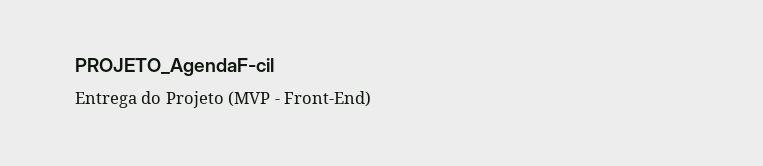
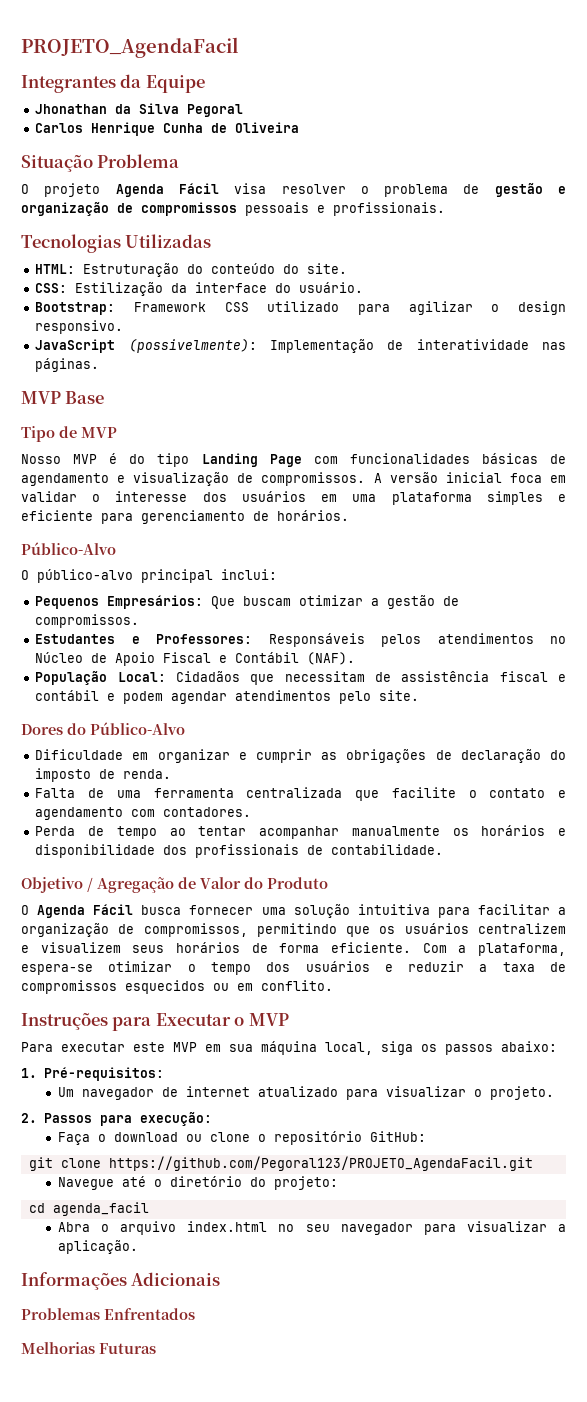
- PROJETO_AgendaF-cil
- Entrega do Projeto (MVP - Front-End)
+ PROJETO_AgendaFacil
+ Integrantes da Equipe
+ Jhonathan da Silva Pegoral
+ Carlos Henrique Cunha de Oliveira
+ Situação Problema
+ O projeto Agenda Fácil visa resolver o problema de gestão e organização de compromissos pessoais e profissionais.
+ Tecnologias Utilizadas
+ HTML: Estruturação do conteúdo do site.
+ CSS: Estilização da interface do usuário.
+ Bootstrap: Framework CSS utilizado para agilizar o design responsivo.
+ JavaScript (possivelmente): Implementação de interatividade nas páginas.
+ MVP Base
+ Tipo de MVP
+ Nosso MVP é do tipo Landing Page com funcionalidades básicas de agendamento e visualização de compromissos. A versão inicial foca em validar o interesse dos usuários em uma plataforma simples e eficiente para gerenciamento de horários.
+ Público-Alvo
+ O público-alvo principal inclui:
+ Pequenos Empresários: Que buscam otimizar a gestão de compromissos.
+ Estudantes e Professores: Responsáveis pelos atendimentos no Núcleo de Apoio Fiscal e Contábil (NAF).
+ População Local: Cidadãos que necessitam de assistência fiscal e contábil e podem agendar atendimentos pelo site.
+ Dores do Público-Alvo
+ Dificuldade em organizar e cumprir as obrigações de declaração do imposto de renda.
+ Falta de uma ferramenta centralizada que facilite o contato e agendamento com contadores.
+ Perda de tempo ao tentar acompanhar manualmente os horários e disponibilidade dos profissionais de contabilidade.
+ Objetivo / Agregação de Valor do Produto
+ O Agenda Fácil busca fornecer uma solução intuitiva para facilitar a organização de compromissos, permitindo que os usuários centralizem e visualizem seus horários de forma eficiente. Com a plataforma, espera-se otimizar o tempo dos usuários e reduzir a taxa de compromissos esquecidos ou em conflito.
+ Instruções para Executar o MVP
+ Para executar este MVP em sua máquina local, siga os passos abaixo:
+ 1. Pré-requisitos:
+ Um navegador de internet atualizado para visualizar o projeto.
+ 2. Passos para execução:
+ Faça o download ou clone o repositório GitHub:
+ git clone https://github.com/Pegoral123/PROJETO_AgendaFacil.git
+ Navegue até o diretório do projeto:
+ cd agenda_facil
+ Abra o arquivo index.html no seu navegador para visualizar a aplicação.
+ Informações Adicionais
+ Problemas Enfrentados
+ Melhorias Futuras

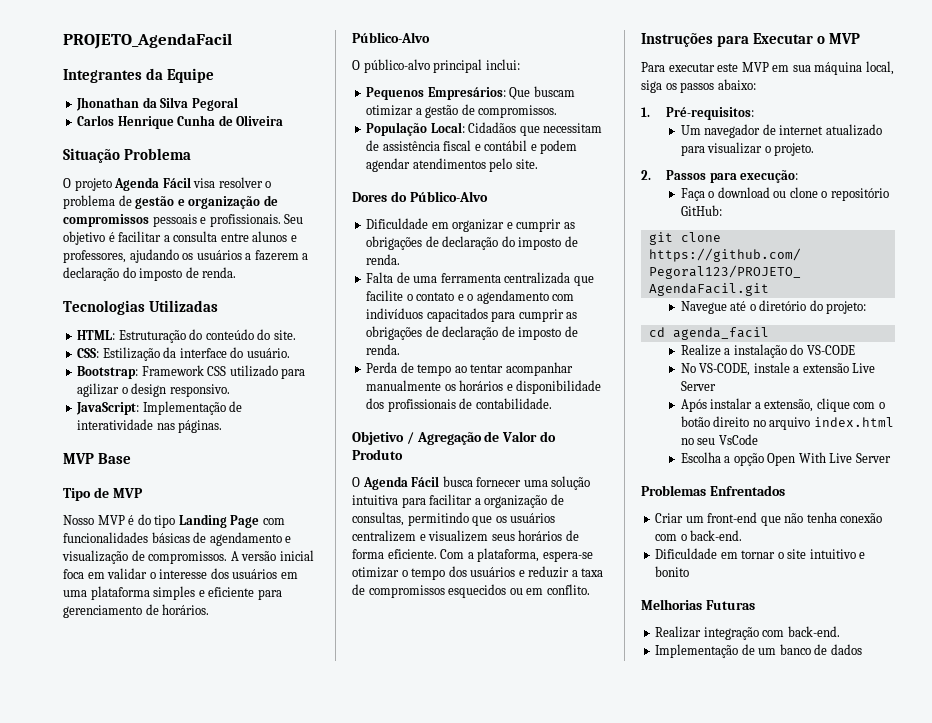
+ Seu objetivo é facilitar a consulta entre alunos e professores, ajudando os usuários a fazerem a declaração do imposto de renda.
- JavaScript (possivelmente): Implementação de interatividade nas páginas.
+ JavaScript: Implementação de interatividade nas páginas.
- Estudantes e Professores: Responsáveis pelos atendimentos no Núcleo de Apoio Fiscal e Contábil (NAF).
- Falta de uma ferramenta centralizada que facilite o contato e agendamento com contadores.
+ Falta de uma ferramenta centralizada que facilite o contato e o agendamento com indivíduos capacitados para cumprir as obrigações de declaração de imposto de renda.
- O Agenda Fácil busca fornecer uma solução intuitiva para facilitar a organização de compromissos, permitindo que os usuários centralizem e visualizem seus horários de forma eficiente.
+ O Agenda Fácil busca fornecer uma solução intuitiva para facilitar a organização de consultas, permitindo que os usuários centralizem e visualizem seus horários de forma eficiente.
- Abra o arquivo index.html no seu navegador para visualizar a aplicação.
- Informações Adicionais
+ Realize a instalação do VS-CODE
+ No VS-CODE, instale a extensão Live Server
+ Após instalar a extensão, clique com o botão direito no arquivo index.html no seu VsCode
+ Escolha a opção Open With Live Server
  Problemas Enfrentados
+ Criar um front-end que não tenha conexão com o back-end.
+ Dificuldade em tornar o site intuitivo e bonito
  Melhorias Futuras
+ Realizar integração com back-end.
+ Implementação de um banco de dados

